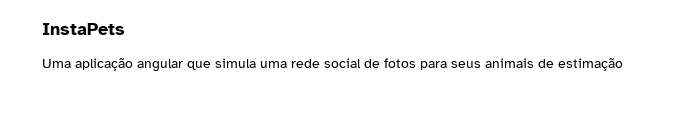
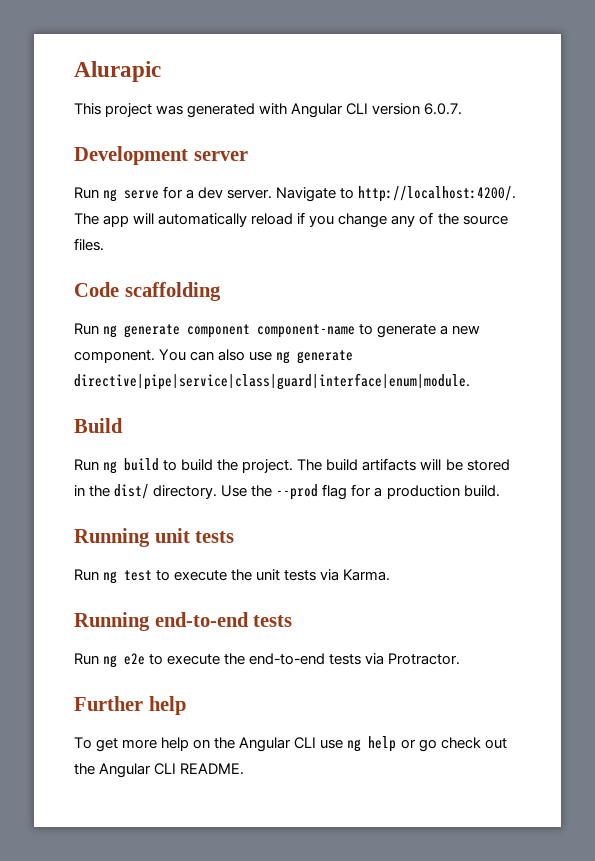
- InstaPets
- Uma aplicação angular que simula uma rede social de fotos para seus animais de estimação
+ Alurapic
+ This project was generated with Angular CLI version 6.0.7.
+ Development server
+ Run ng serve for a dev server. Navigate to http://localhost:4200/. The app will automatically reload if you change any of the source files.
+ Code scaffolding
+ Run ng generate component component-name to generate a new component. You can also use ng generate directive|pipe|service|class|guard|interface|enum|module.
+ Build
+ Run ng build to build the project. The build artifacts will be stored in the dist/ directory. Use the --prod flag for a production build.
+ Running unit tests
+ Run ng test to execute the unit tests via Karma.
+ Running end-to-end tests
+ Run ng e2e to execute the end-to-end tests via Protractor.
+ Further help
+ To get more help on the Angular CLI use ng help or go check out the Angular CLI README.

